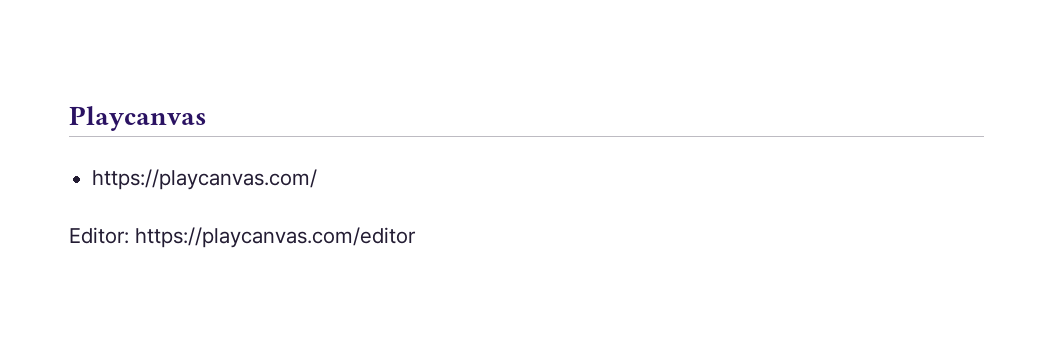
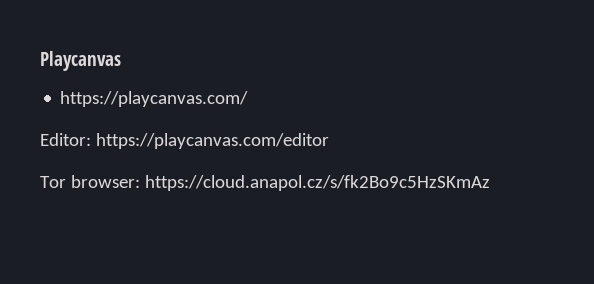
+ Tor browser: https://cloud.anapol.cz/s/fk2Bo9c5HzSKmAz

